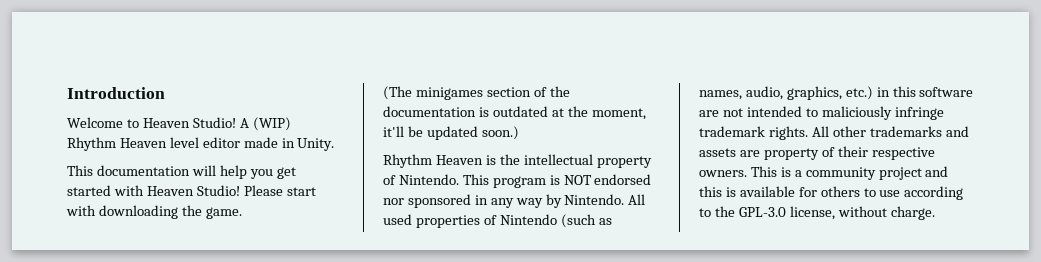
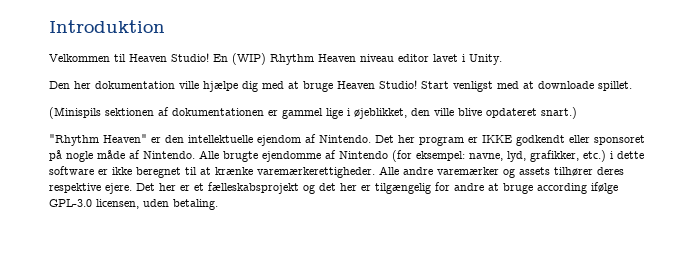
- Introduction
- Welcome to Heaven Studio! A (WIP) Rhythm Heaven level editor made in Unity.
- This documentation will help you get started with Heaven Studio! Please start with downloading the game.
- (The minigames section of the documentation is outdated at the moment, it'll be updated soon.)
- Rhythm Heaven is the intellectual property of Nintendo. This program is NOT endorsed nor sponsored in any way by Nintendo. All used properties of Nintendo (such as names, audio, graphics, etc.) in this software are not intended to maliciously infringe trademark rights. All other trademarks and assets are property of their respective owners. This is a community project and this is available for others to use according to the GPL-3.0 license, without charge.
+ Introduktion
+ Velkommen til Heaven Studio! En (WIP) Rhythm Heaven niveau editor lavet i Unity.
+ Den her dokumentation ville hjælpe dig med at bruge Heaven Studio! Start venligst med at downloade spillet.
+ (Minispils sektionen af dokumentationen er gammel lige i øjeblikket, den ville blive opdateret snart.)
+ "Rhythm Heaven" er den intellektuelle ejendom af Nintendo. Det her program er IKKE godkendt eller sponsoret på nogle måde af Nintendo. Alle brugte ejendomme af Nintendo (for eksempel: navne, lyd, grafikker, etc.) i dette software er ikke beregnet til at krænke varemærkerettigheder. Alle andre varemærker og assets tilhører deres respektive ejere. Det her er et fælleskabsprojekt og det her er tilgængelig for andre at bruge according ifølge GPL-3.0 licensen, uden betaling.

